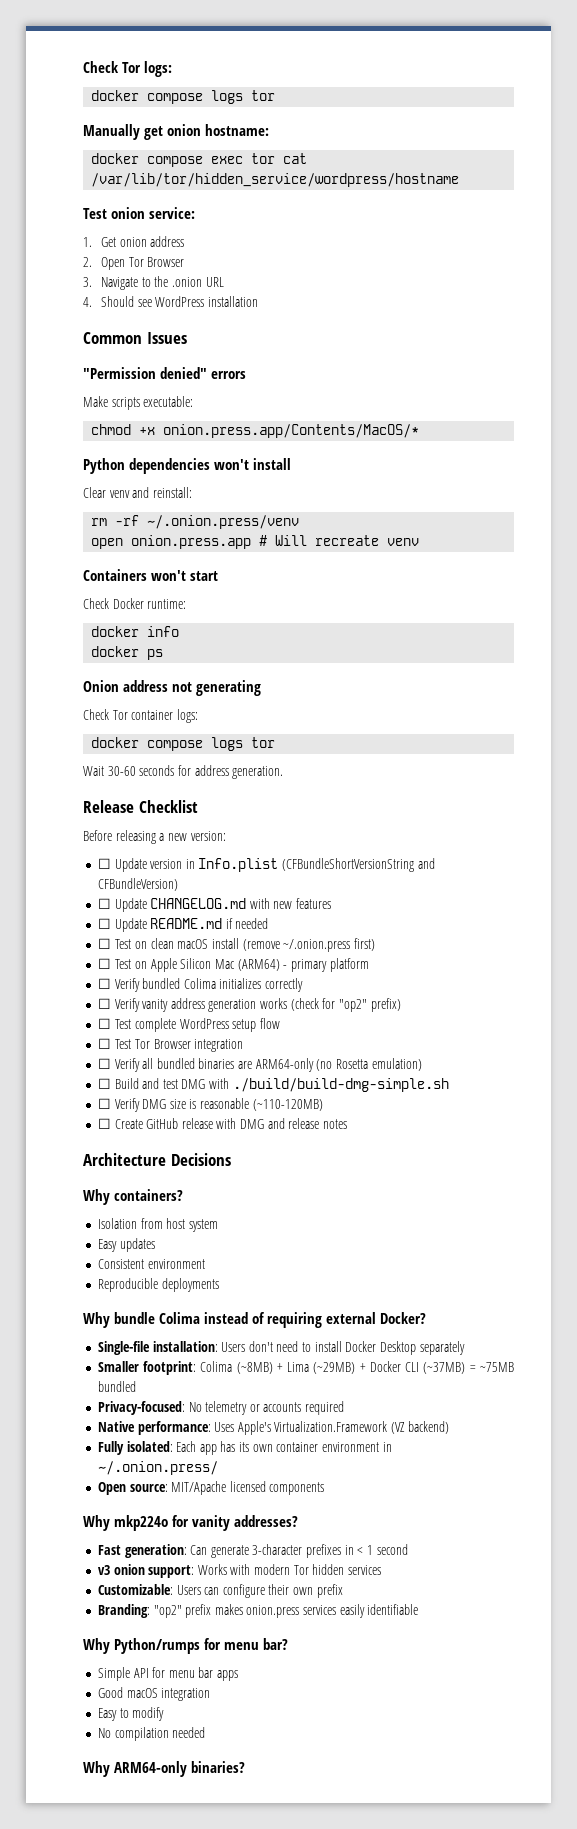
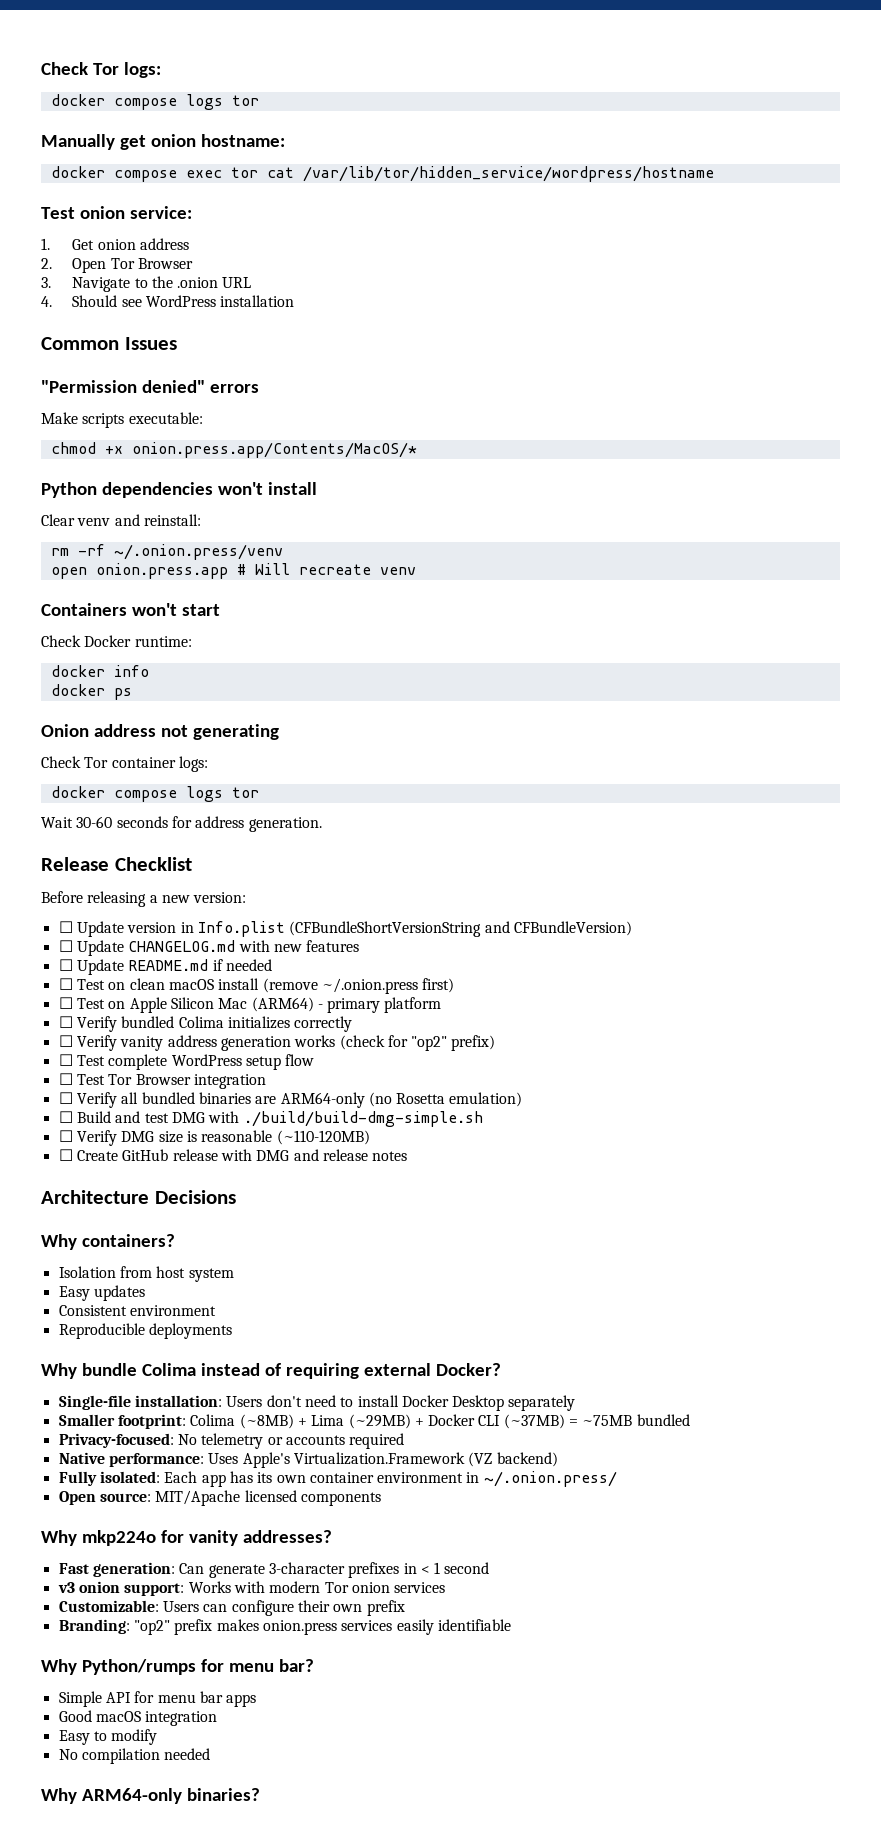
- v3 onion support: Works with modern Tor hidden services
+ v3 onion support: Works with modern Tor onion services

